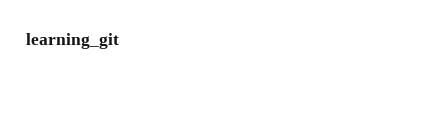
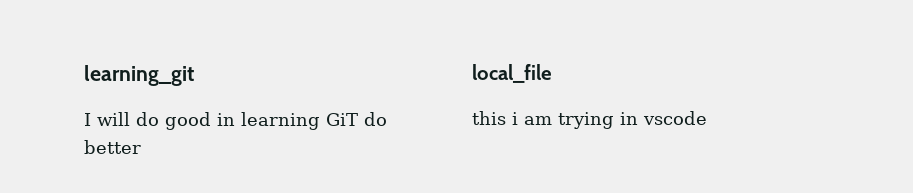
+ I will do good in learning GiT do better
+ local_file
+ this i am trying in vscode

